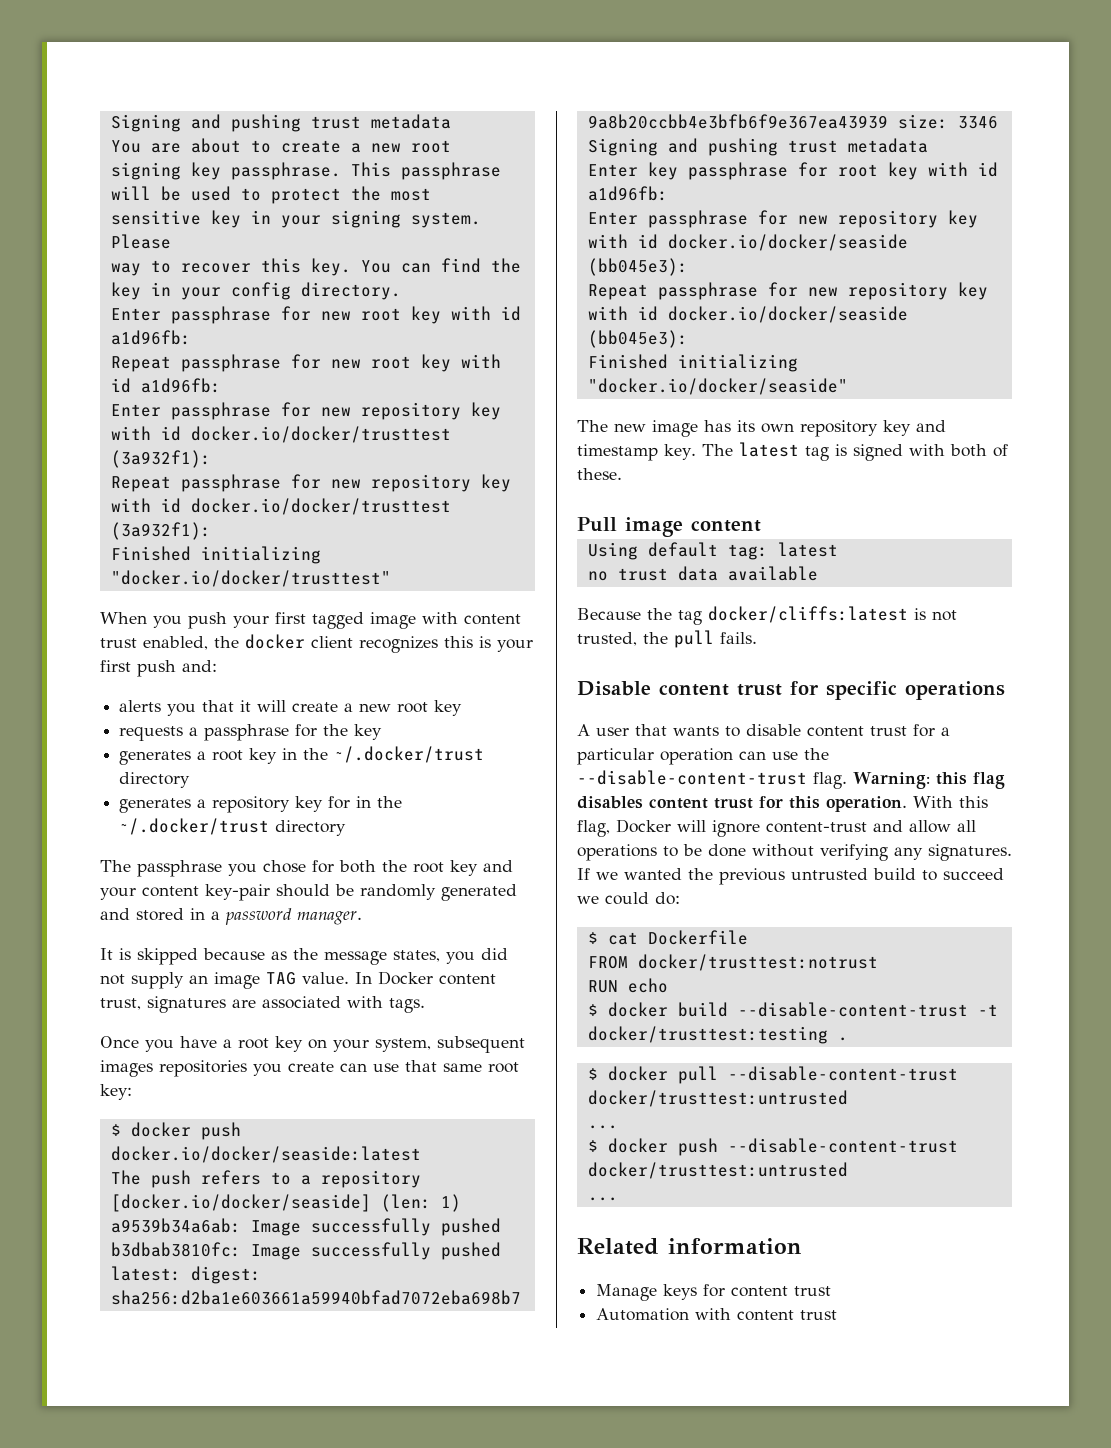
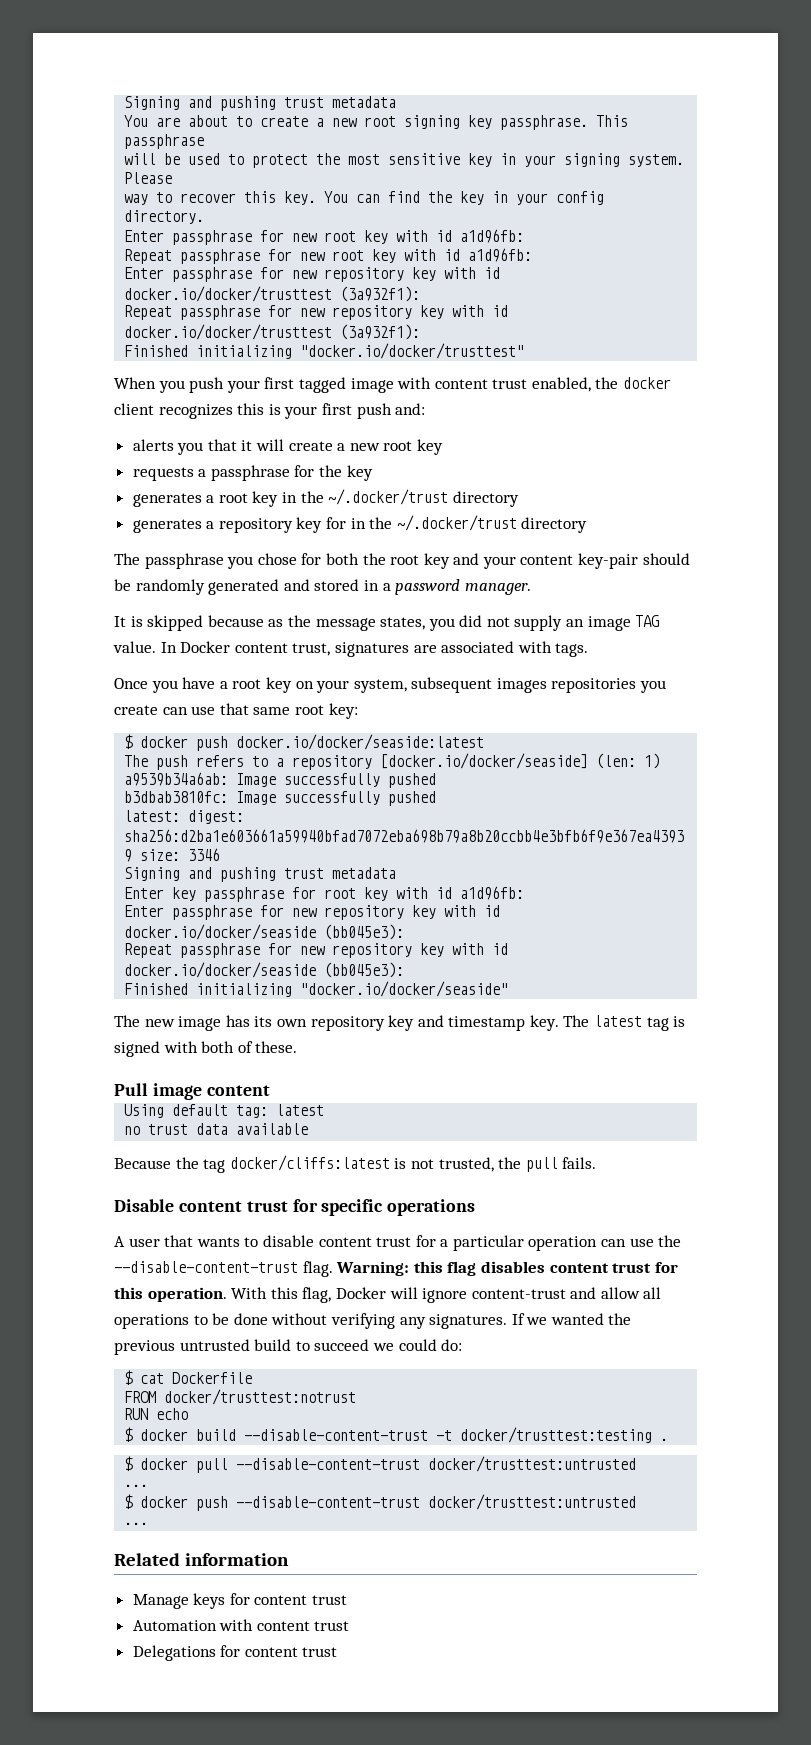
+ Delegations for content trust

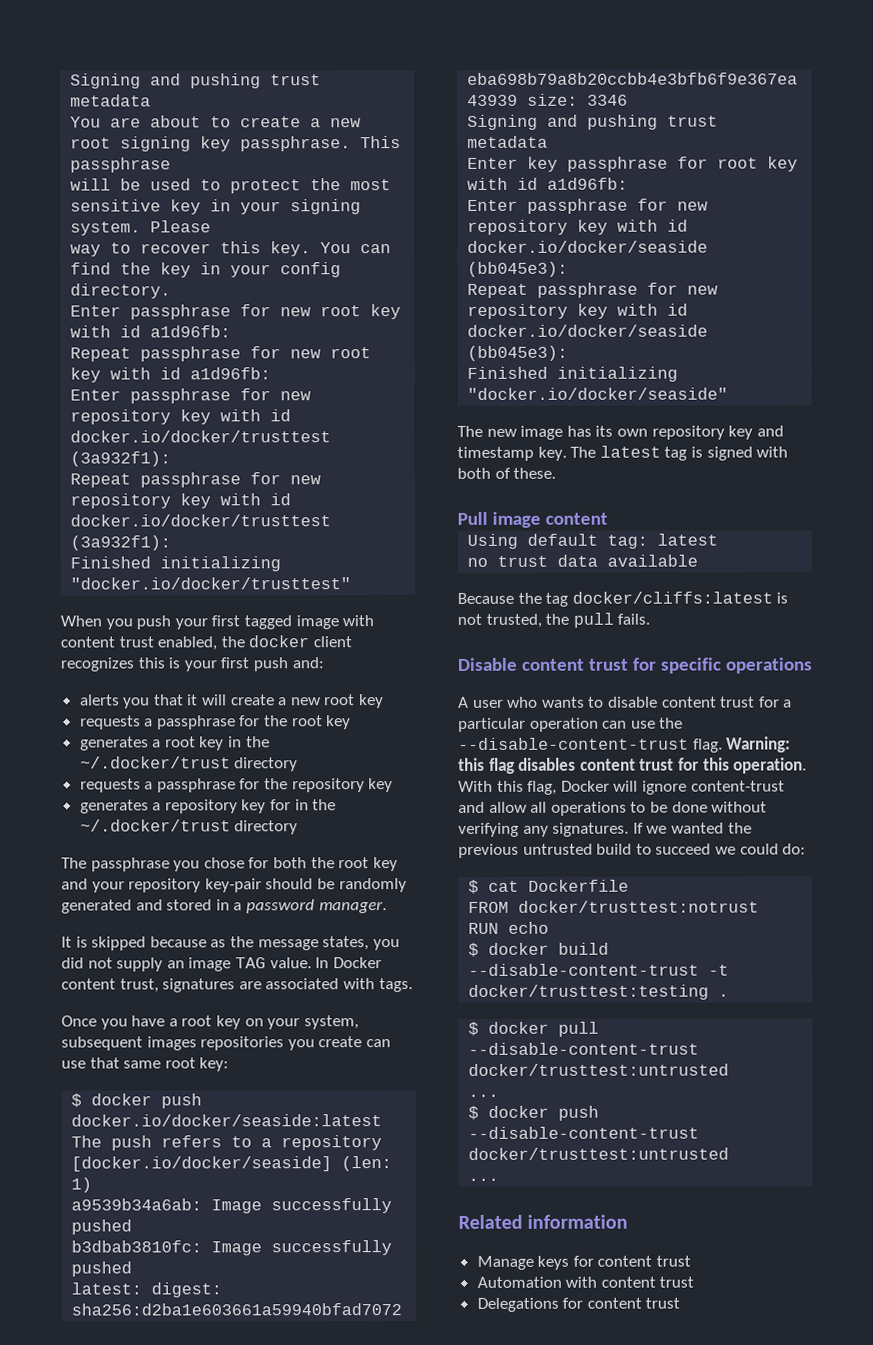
- requests a passphrase for the key
+ requests a passphrase for the root key
+ requests a passphrase for the repository key
- The passphrase you chose for both the root key and your content key-pair should be randomly generated and stored in a password manager.
+ The passphrase you chose for both the root key and your repository key-pair should be randomly generated and stored in a password manager.
- A user that wants to disable content trust for a particular operation can use the --disable-content-trust flag.
+ A user who wants to disable content trust for a particular operation can use the --disable-content-trust flag.

